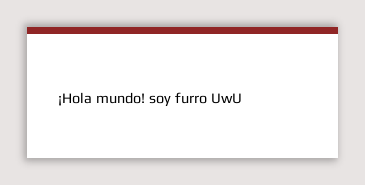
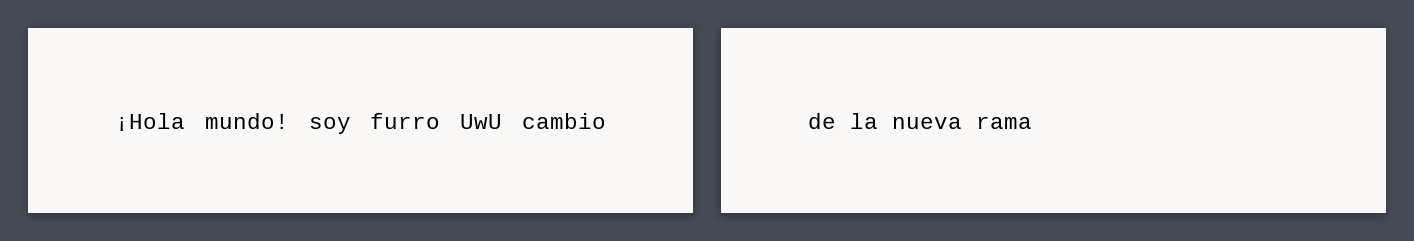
- ¡Hola mundo! soy furro UwU
+ ¡Hola mundo! soy furro UwU cambio de la nueva rama

